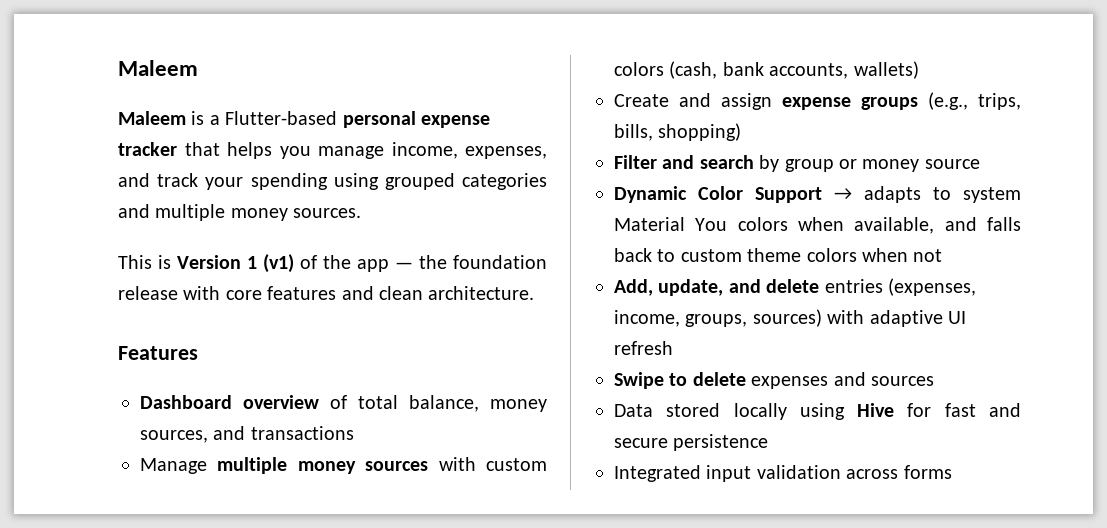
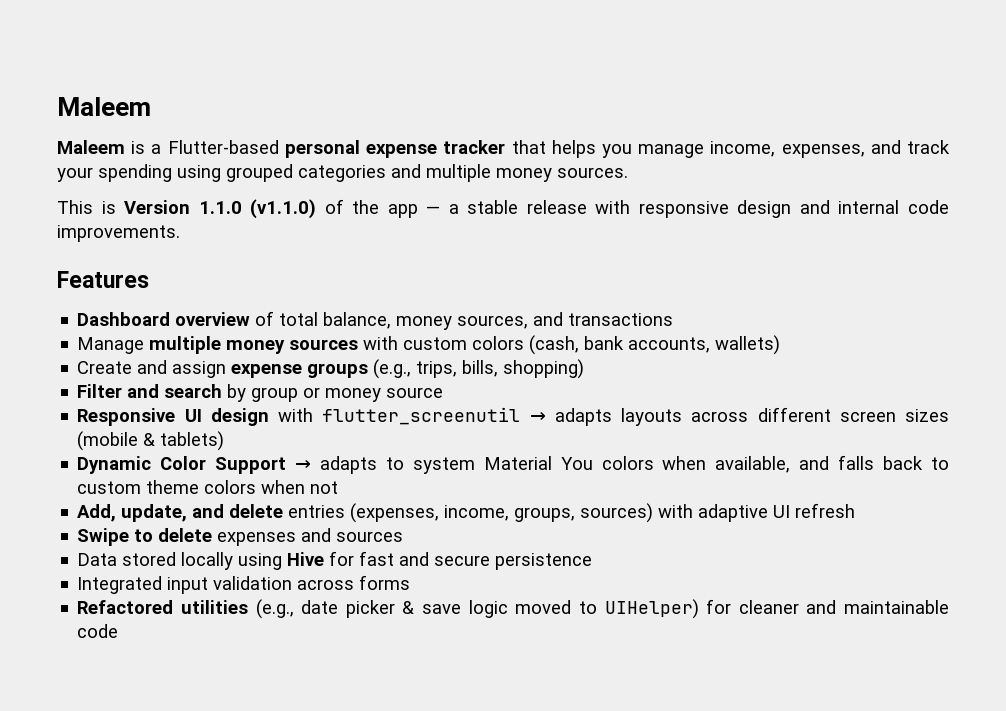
- This is Version 1 (v1) of the app — the foundation release with core features and clean architecture.
+ This is Version 1.1.0 (v1.1.0) of the app — a stable release with responsive design and internal code improvements.
+ Responsive UI design with flutter_screenutil → adapts layouts across different screen sizes (mobile & tablets)
+ Refactored utilities (e.g., date picker & save logic moved to UIHelper) for cleaner and maintainable code

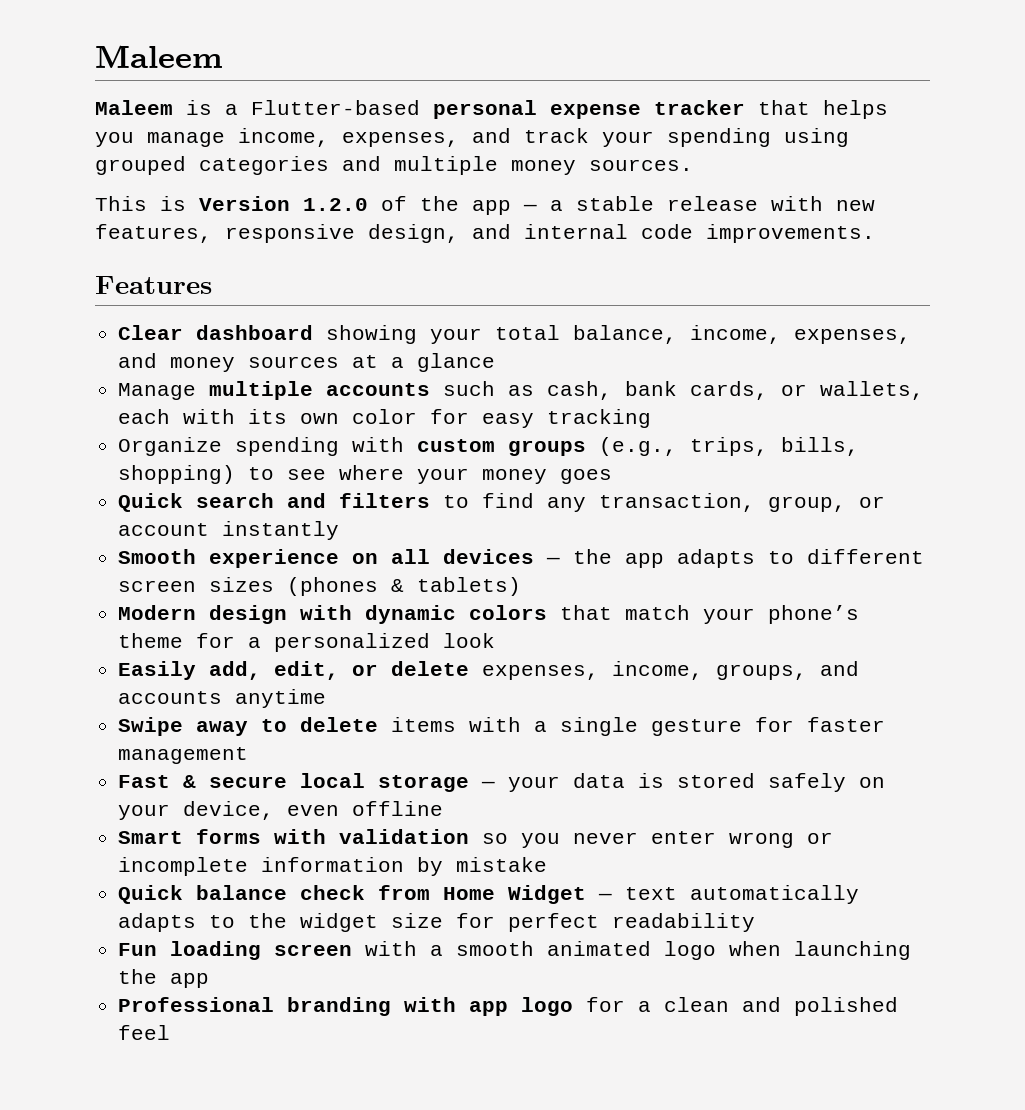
- This is Version 1.1.0 (v1.1.0) of the app — a stable release with responsive design and internal code improvements.
+ This is Version 1.2.0 of the app — a stable release with new features, responsive design, and internal code improvements.
- Dashboard overview of total balance, money sources, and transactions
- Manage multiple money sources with custom colors (cash, bank accounts, wallets)
- Create and assign expense groups (e.g., trips, bills, shopping)
- Filter and search by group or money source
- Responsive UI design with flutter_screenutil → adapts layouts across different screen sizes (mobile & tablets)
+ Clear dashboard showing your total balance, income, expenses, and money sources at a glance
+ Manage multiple accounts such as cash, bank cards, or wallets, each with its own color for easy tracking
+ Organize spending with custom groups (e.g., trips, bills, shopping) to see where your money goes
+ Quick search and filters to find any transaction, group, or account instantly
+ Smooth experience on all devices — the app adapts to different screen sizes (phones & tablets)
- Dynamic Color Support → adapts to system Material You colors when available, and falls back to custom theme colors when not
- Add, update, and delete entries (expenses, income, groups, sources) with adaptive UI refresh
- Swipe to delete expenses and sources
- Data stored locally using Hive for fast and secure persistence
- Integrated input validation across forms
- Refactored utilities (e.g., date picker & save logic moved to UIHelper) for cleaner and maintainable code
+ Modern design with dynamic colors that match your phone’s theme for a personalized look
+ Easily add, edit, or delete expenses, income, groups, and accounts anytime
+ Swipe away to delete items with a single gesture for faster management
+ Fast & secure local storage — your data is stored safely on your device, even offline
+ Smart forms with validation so you never enter wrong or incomplete information by mistake
+ Quick balance check from Home Widget — text automatically adapts to the widget size for perfect readability
+ Fun loading screen with a smooth animated logo when launching the app
+ Professional branding with app logo for a clean and polished feel

